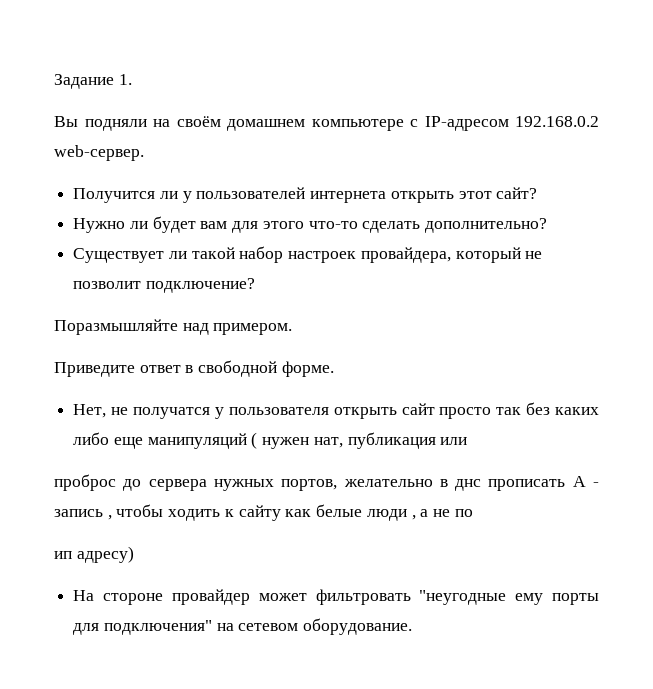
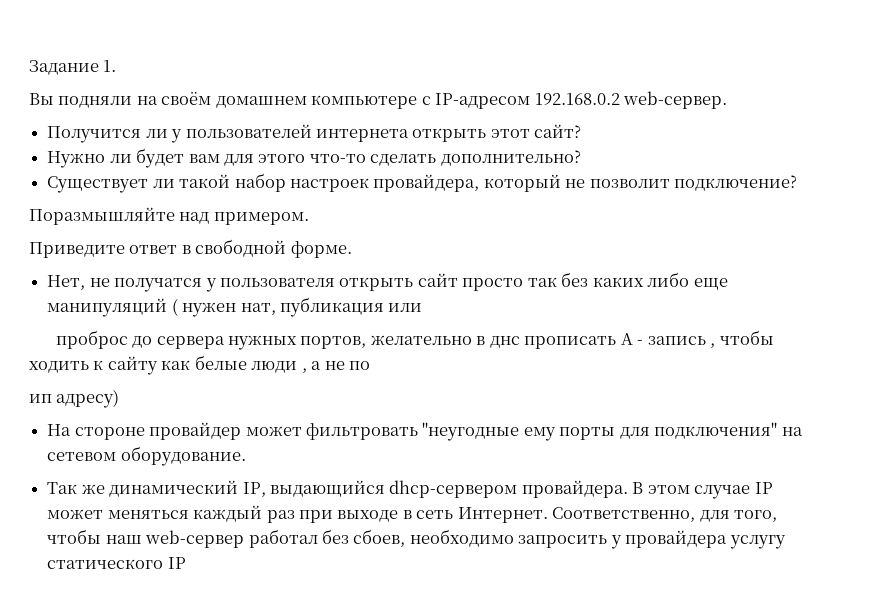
+ Так же динамический IP, выдающийся dhcp-сервером провайдера. В этом случае IP может меняться каждый раз при выходе в сеть Интернет. Соответственно, для того, чтобы наш web-сервер работал без сбоев, необходимо запросить у провайдера услугу статического IP

